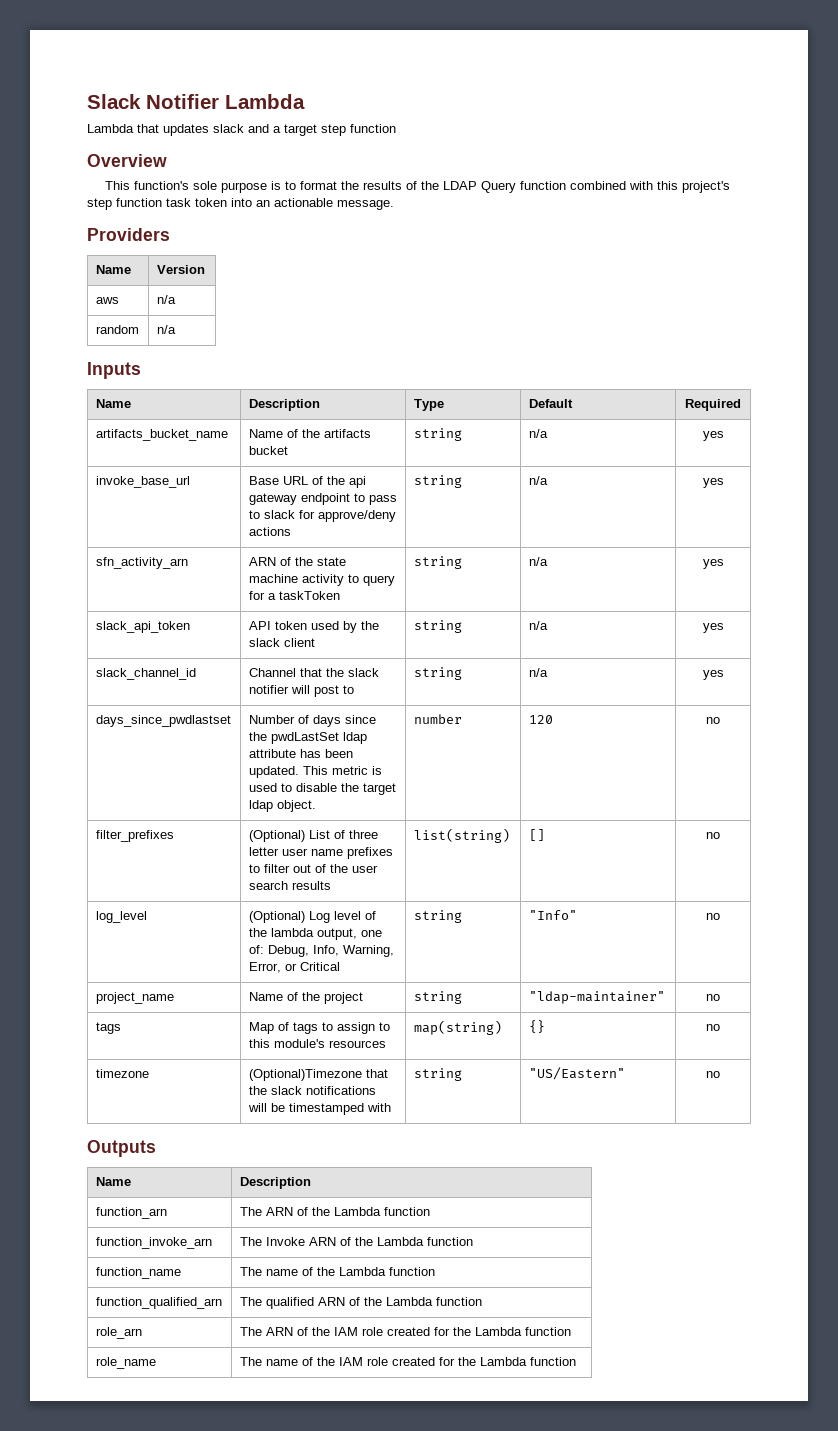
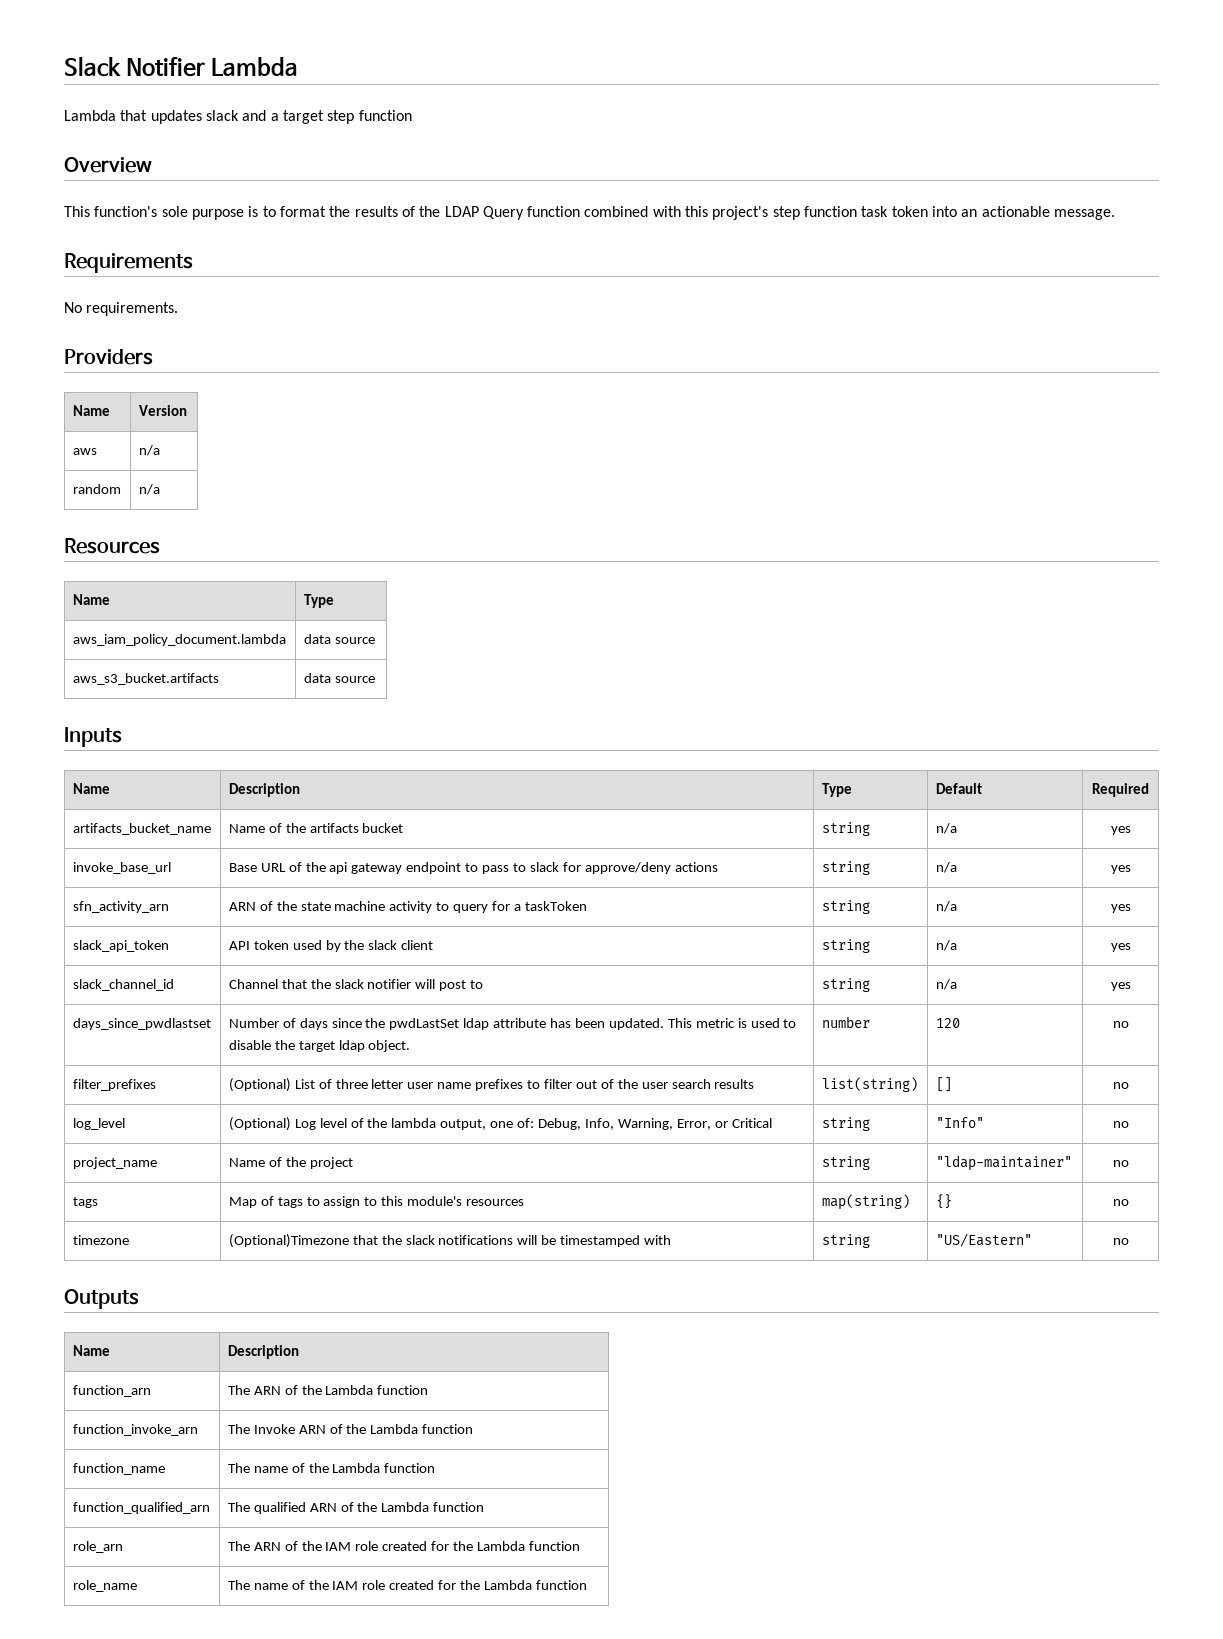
+ Requirements
+ No requirements.
+ Resources
+ Name | Type
+ aws_iam_policy_document.lambda | data source
+ aws_s3_bucket.artifacts | data source

